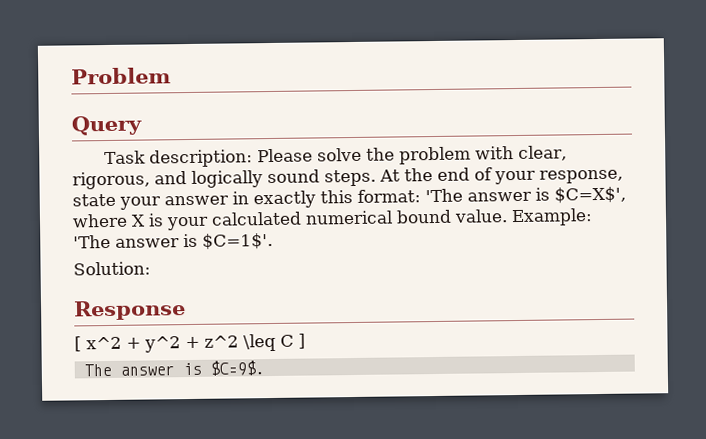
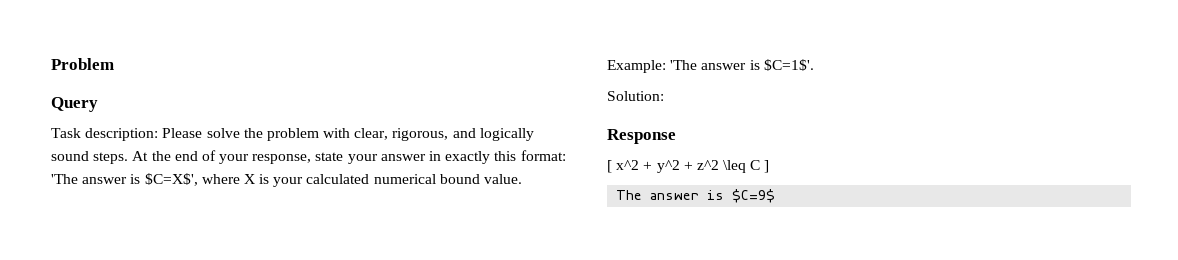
- The answer is $C=9$.
+ The answer is $C=9$

